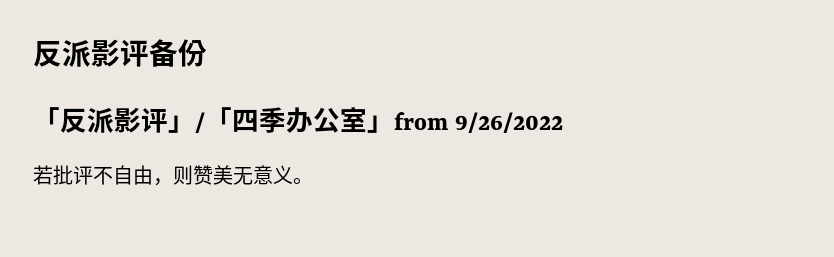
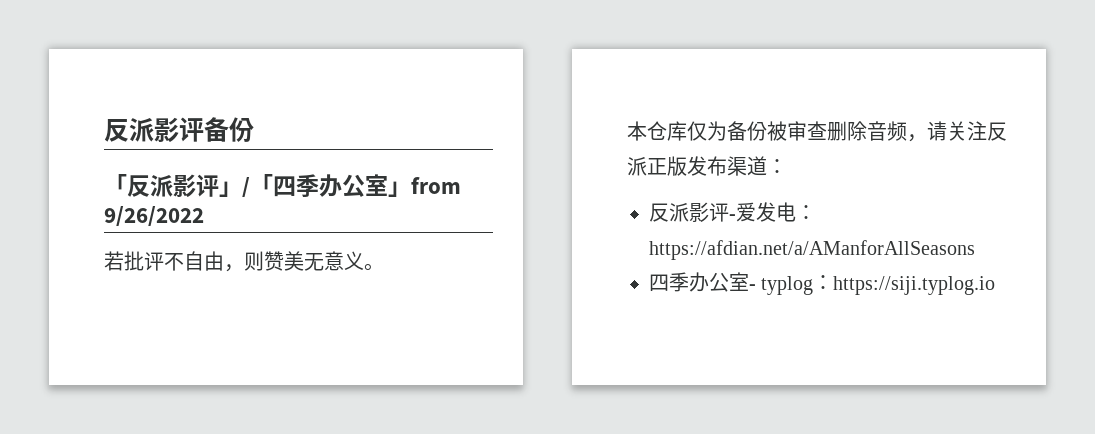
+ 本仓库仅为备份被审查删除音频，请关注反派正版发布渠道：
+ 反派影评-爱发电：https://afdian.net/a/AManforAllSeasons
+ 四季办公室- typlog：https://siji.typlog.io

